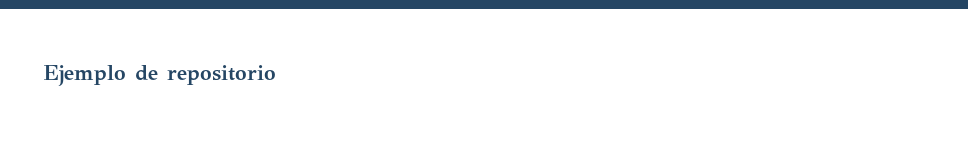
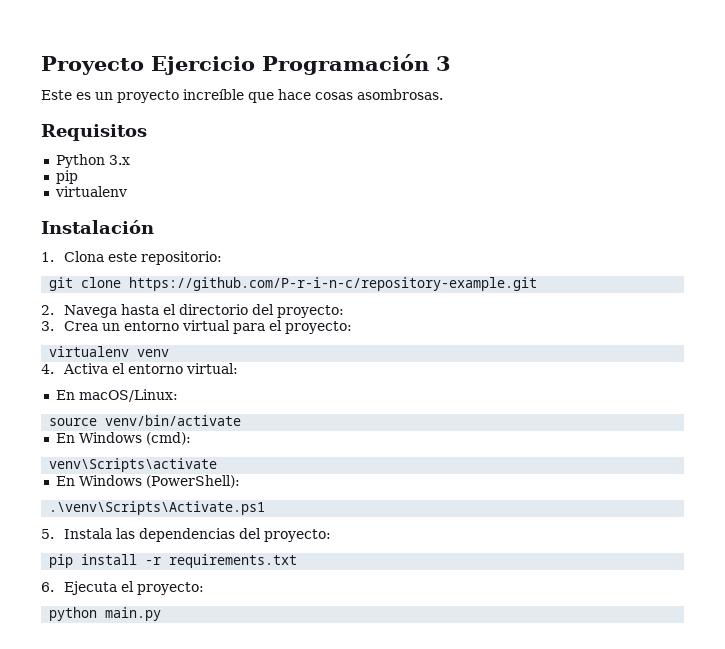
- Ejemplo de repositorio
+ Proyecto Ejercicio Programación 3
+ Este es un proyecto increíble que hace cosas asombrosas.
+ Requisitos
+ Python 3.x
+ pip
+ virtualenv
+ Instalación
+ 1. Clona este repositorio:
+ git clone https://github.com/P-r-i-n-c/repository-example.git
+ 2. Navega hasta el directorio del proyecto:
+ 3. Crea un entorno virtual para el proyecto:
+ virtualenv venv
+ 4. Activa el entorno virtual:
+ En macOS/Linux:
+ source venv/bin/activate
+ En Windows (cmd):
+ venv\Scripts\activate
+ En Windows (PowerShell):
+ .\venv\Scripts\Activate.ps1
+ 5. Instala las dependencias del proyecto:
+ pip install -r requirements.txt
+ 6. Ejecuta el proyecto:
+ python main.py

